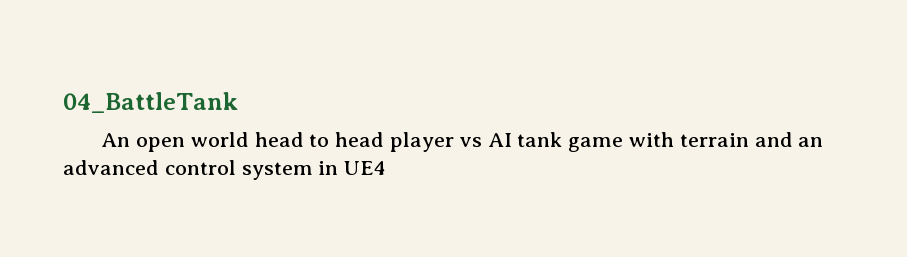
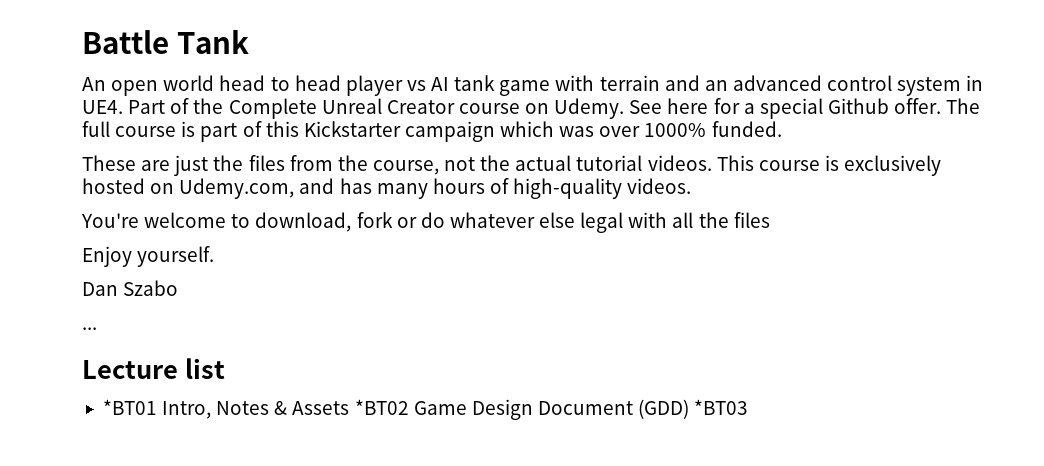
- 04_BattleTank
+ Battle Tank
- An open world head to head player vs AI tank game with terrain and an advanced control system in UE4
+ An open world head to head player vs AI tank game with terrain and an advanced control system in UE4. Part of the Complete Unreal Creator course on Udemy. See here for a special Github offer. The full course is part of this Kickstarter campaign which was over 1000% funded.
+ These are just the files from the course, not the actual tutorial videos. This course is exclusively hosted on Udemy.com, and has many hours of high-quality videos.
+ You're welcome to download, fork or do whatever else legal with all the files
+ Enjoy yourself.
+ Dan Szabo
+ ...
+ Lecture list
+ *BT01 Intro, Notes & Assets *BT02 Game Design Document (GDD) *BT03

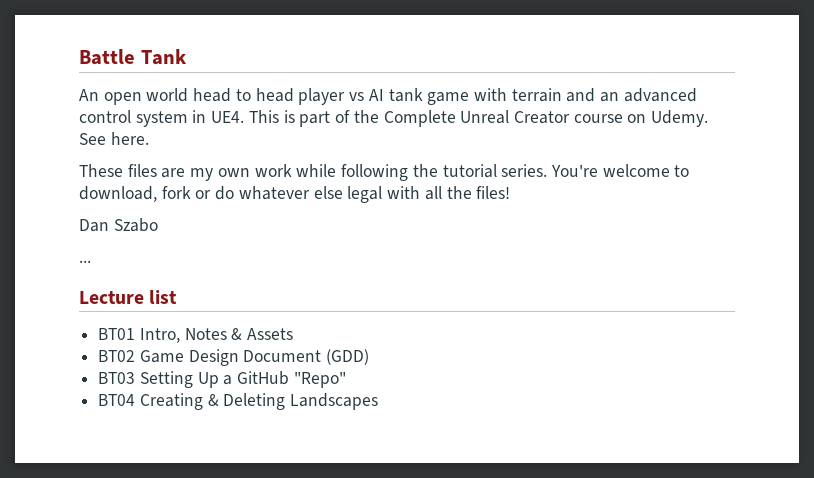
- An open world head to head player vs AI tank game with terrain and an advanced control system in UE4. Part of the Complete Unreal Creator course on Udemy.
+ An open world head to head player vs AI tank game with terrain and an advanced control system in UE4. This is part of the Complete Unreal Creator course on Udemy.
- See here for a special Github offer. The full course is part of this Kickstarter campaign which was over 1000% funded.
- These are just the files from the course, not the actual tutorial videos. This course is exclusively hosted on Udemy.com, and has many hours of high-quality videos.
- You're welcome to download, fork or do whatever else legal with all the files
- Enjoy yourself.
+ See here.
+ These files are my own work while following the tutorial series. You're welcome to download, fork or do whatever else legal with all the files!
- *BT01 Intro, Notes & Assets *BT02 Game Design Document (GDD) *BT03
+ BT01 Intro, Notes & Assets
+ BT02 Game Design Document (GDD)
+ BT03 Setting Up a GitHub "Repo"
+ BT04 Creating & Deleting Landscapes

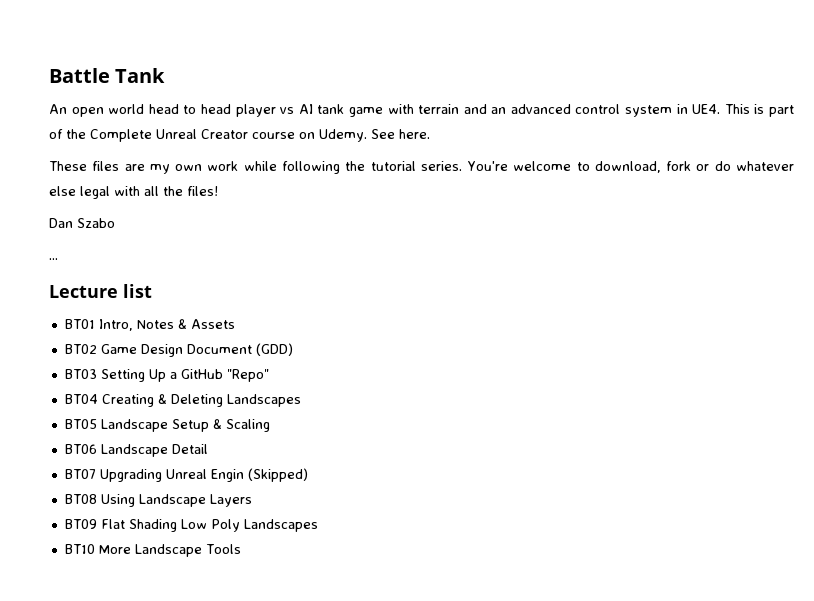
+ BT05 Landscape Setup & Scaling
+ BT06 Landscape Detail
+ BT07 Upgrading Unreal Engin (Skipped)
+ BT08 Using Landscape Layers
+ BT09 Flat Shading Low Poly Landscapes
+ BT10 More Landscape Tools

